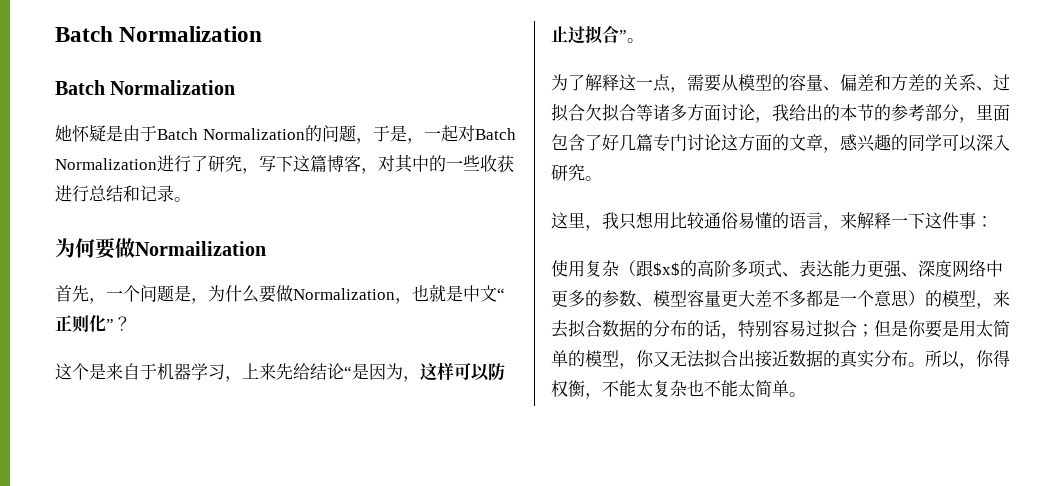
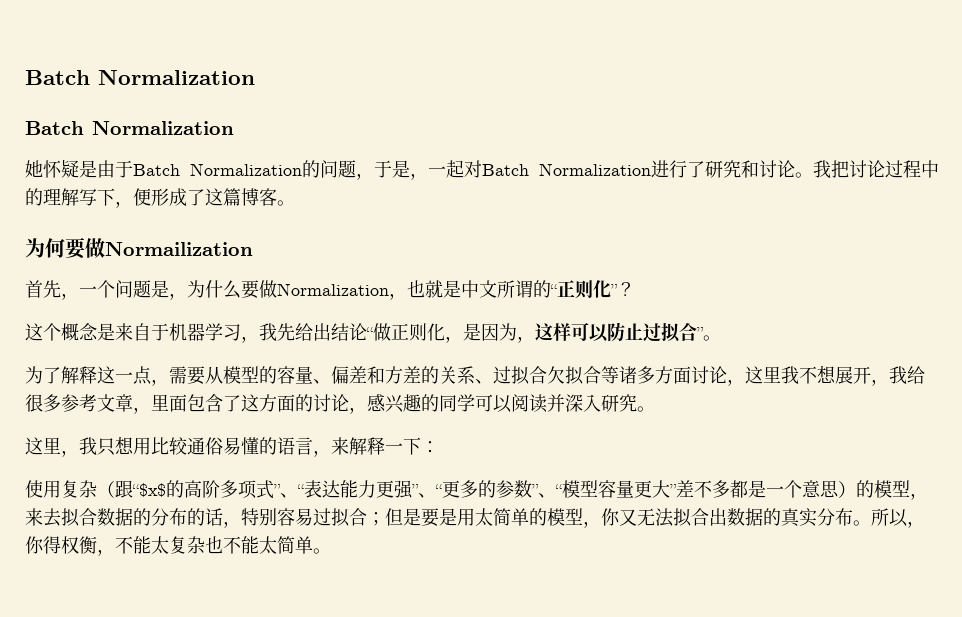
- 她怀疑是由于Batch Normalization的问题，于是，一起对Batch Normalization进行了研究，写下这篇博客，对其中的一些收获进行总结和记录。
+ 她怀疑是由于Batch Normalization的问题，于是，一起对Batch Normalization进行了研究和讨论。我把讨论过程中的理解写下，便形成了这篇博客。
- 首先，一个问题是，为什么要做Normalization，也就是中文“正则化”？
+ 首先，一个问题是，为什么要做Normalization，也就是中文所谓的“正则化”？
- 这个是来自于机器学习，上来先给结论“是因为，这样可以防止过拟合”。
+ 这个概念是来自于机器学习，我先给出结论“做正则化，是因为，这样可以防止过拟合”。
- 为了解释这一点，需要从模型的容量、偏差和方差的关系、过拟合欠拟合等诸多方面讨论，我给出的本节的参考部分，里面包含了好几篇专门讨论这方面的文章，感兴趣的同学可以深入研究。
+ 为了解释这一点，需要从模型的容量、偏差和方差的关系、过拟合欠拟合等诸多方面讨论，这里我不想展开，我给很多参考文章，里面包含了这方面的讨论，感兴趣的同学可以阅读并深入研究。
- 这里，我只想用比较通俗易懂的语言，来解释一下这件事：
+ 这里，我只想用比较通俗易懂的语言，来解释一下：
- 使用复杂（跟$x$的高阶多项式、表达能力更强、深度网络中更多的参数、模型容量更大差不多都是一个意思）的模型，来去拟合数据的分布的话，特别容易过拟合；但是你要是用太简单的模型，你又无法拟合出接近数据的真实分布。
+ 使用复杂（跟“$x$的高阶多项式”、“表达能力更强”、“更多的参数”、“模型容量更大”差不多都是一个意思）的模型，来去拟合数据的分布的话，特别容易过拟合；但是要是用太简单的模型，你又无法拟合出数据的真实分布。

